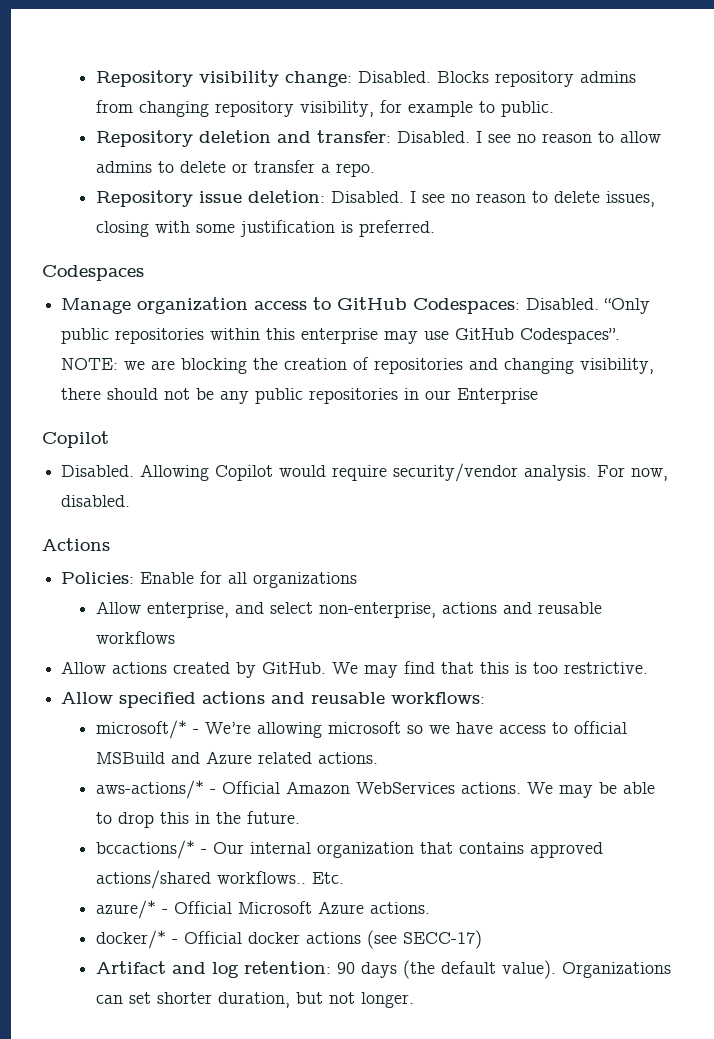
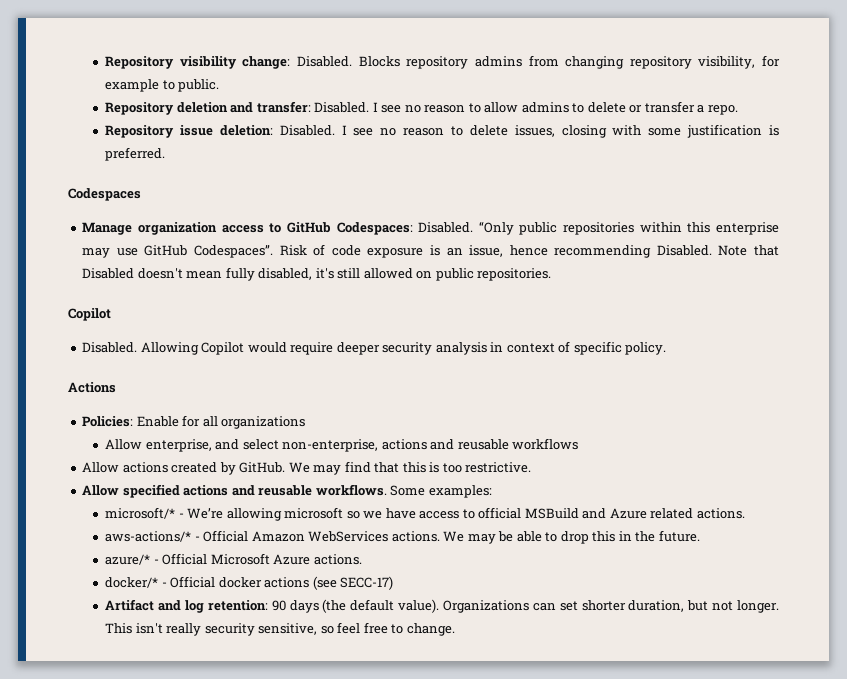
- NOTE: we are blocking the creation of repositories and changing visibility, there should not be any public repositories in our Enterprise
+ Risk of code exposure is an issue, hence recommending Disabled. Note that Disabled doesn't mean fully disabled, it's still allowed on public repositories.
- Allowing Copilot would require security/vendor analysis. For now, disabled.
+ Allowing Copilot would require deeper security analysis in context of specific policy.
- Allow specified actions and reusable workflows:
+ Allow specified actions and reusable workflows. Some examples:
- bccactions/* - Our internal organization that contains approved actions/shared workflows.. Etc.
+ This isn't really security sensitive, so feel free to change.

